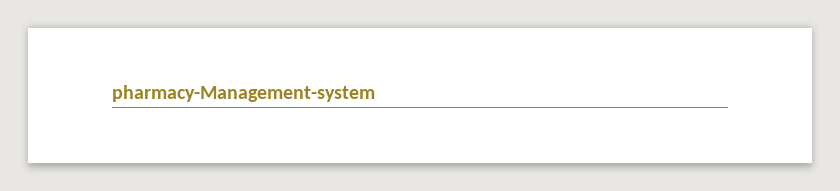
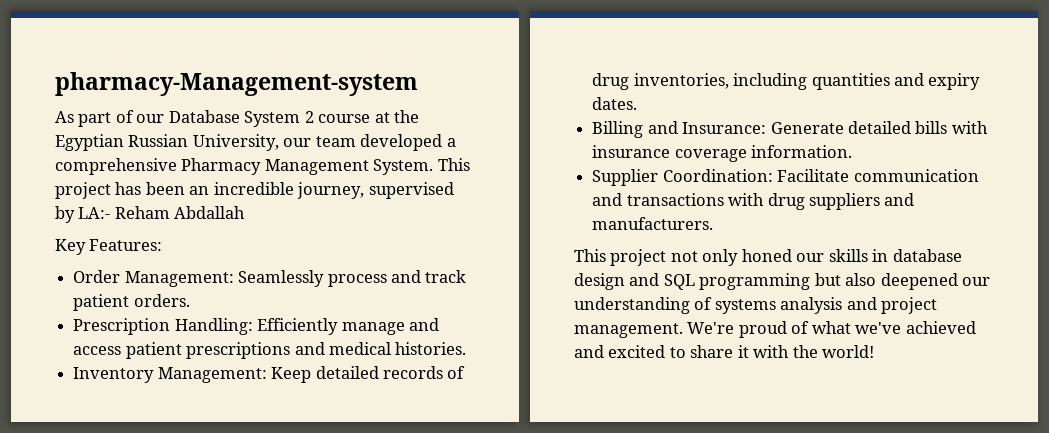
+ As part of our Database System 2 course at the Egyptian Russian University, our team developed a comprehensive Pharmacy Management System. This project has been an incredible journey, supervised by LA:- Reham Abdallah
+ Key Features:
+ Order Management: Seamlessly process and track patient orders.
+ Prescription Handling: Efficiently manage and access patient prescriptions and medical histories.
+ Inventory Management: Keep detailed records of drug inventories, including quantities and expiry dates.
+ Billing and Insurance: Generate detailed bills with insurance coverage information.
+ Supplier Coordination: Facilitate communication and transactions with drug suppliers and manufacturers.
+ This project not only honed our skills in database design and SQL programming but also deepened our understanding of systems analysis and project management. We're proud of what we've achieved and excited to share it with the world!

